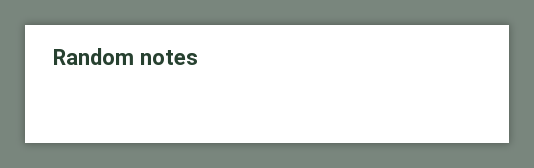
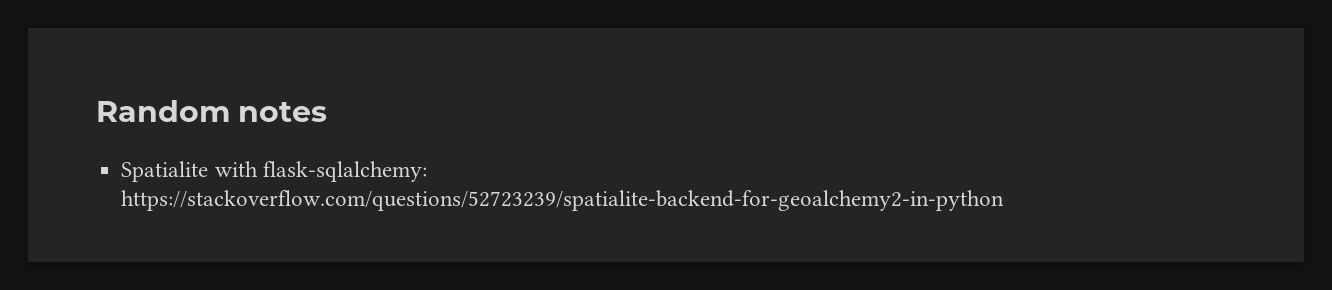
+ Spatialite with flask-sqlalchemy: https://stackoverflow.com/questions/52723239/spatialite-backend-for-geoalchemy2-in-python

